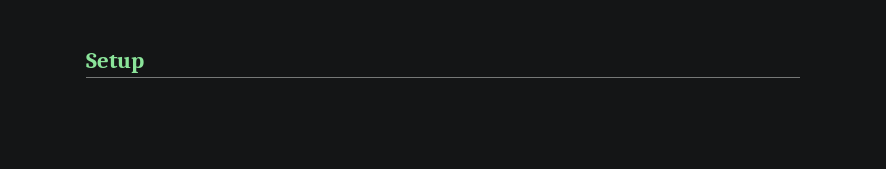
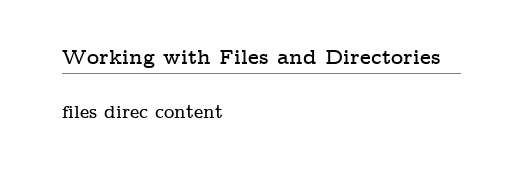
- Setup
+ Working with Files and Directories
+ files direc content

